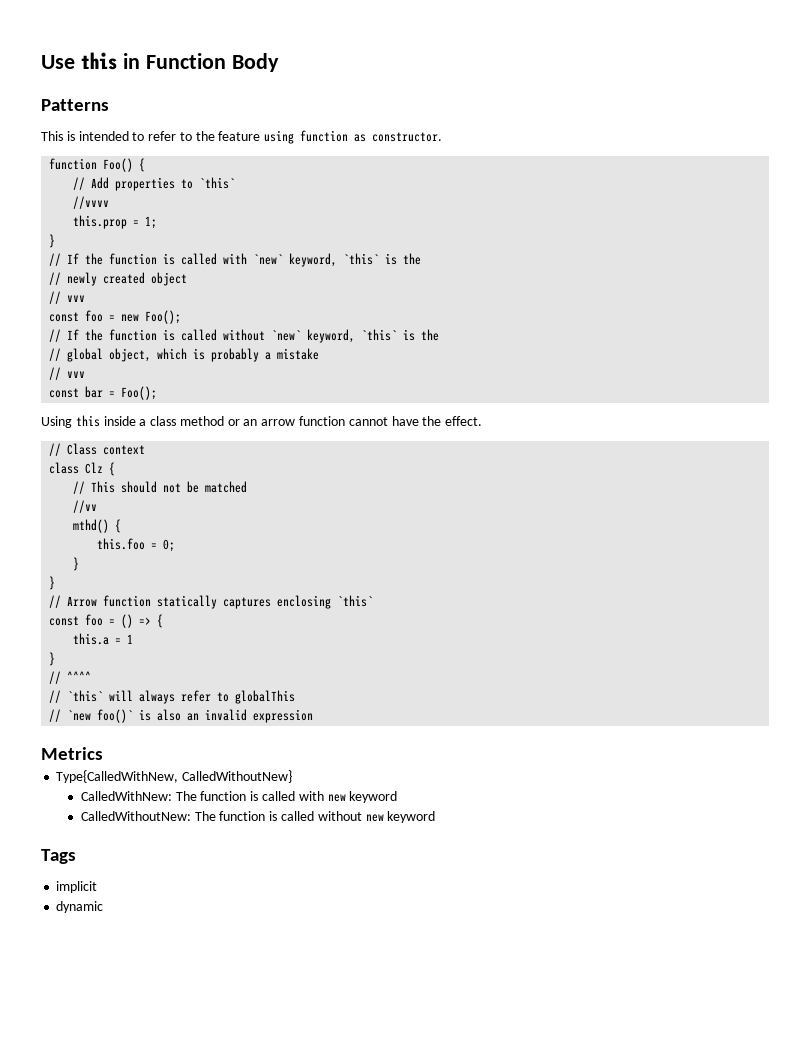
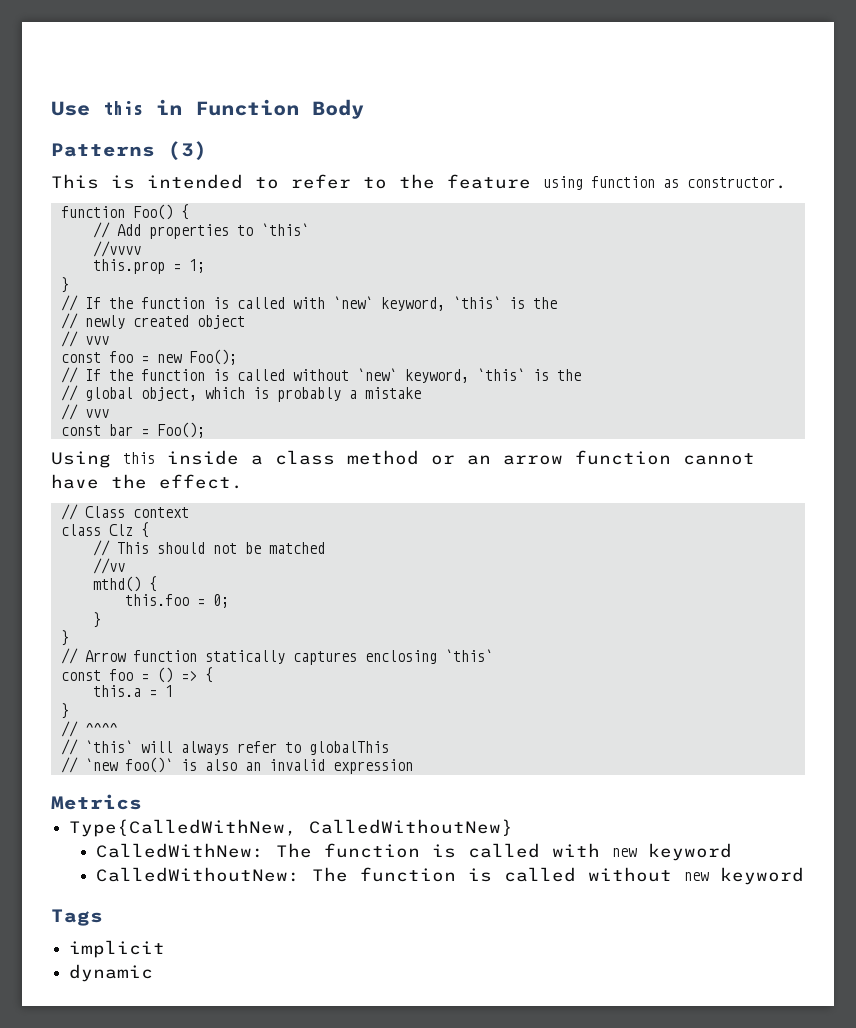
- Patterns
+ Patterns (3)

